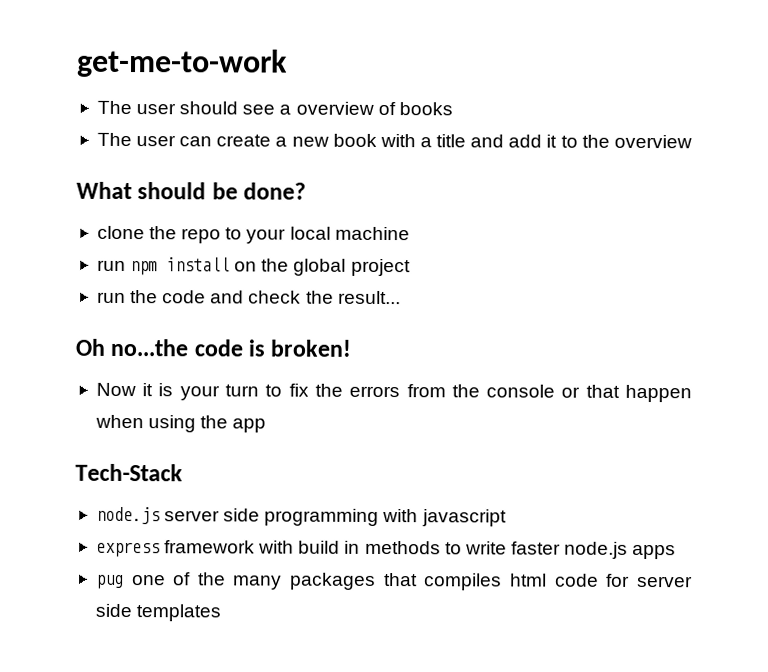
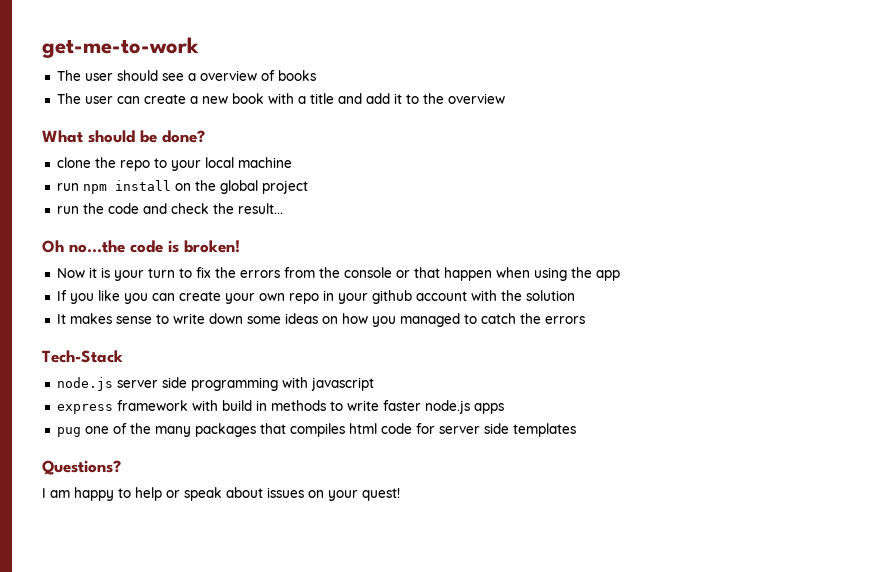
+ If you like you can create your own repo in your github account with the solution
+ It makes sense to write down some ideas on how you managed to catch the errors
+ Questions?
+ I am happy to help or speak about issues on your quest!

